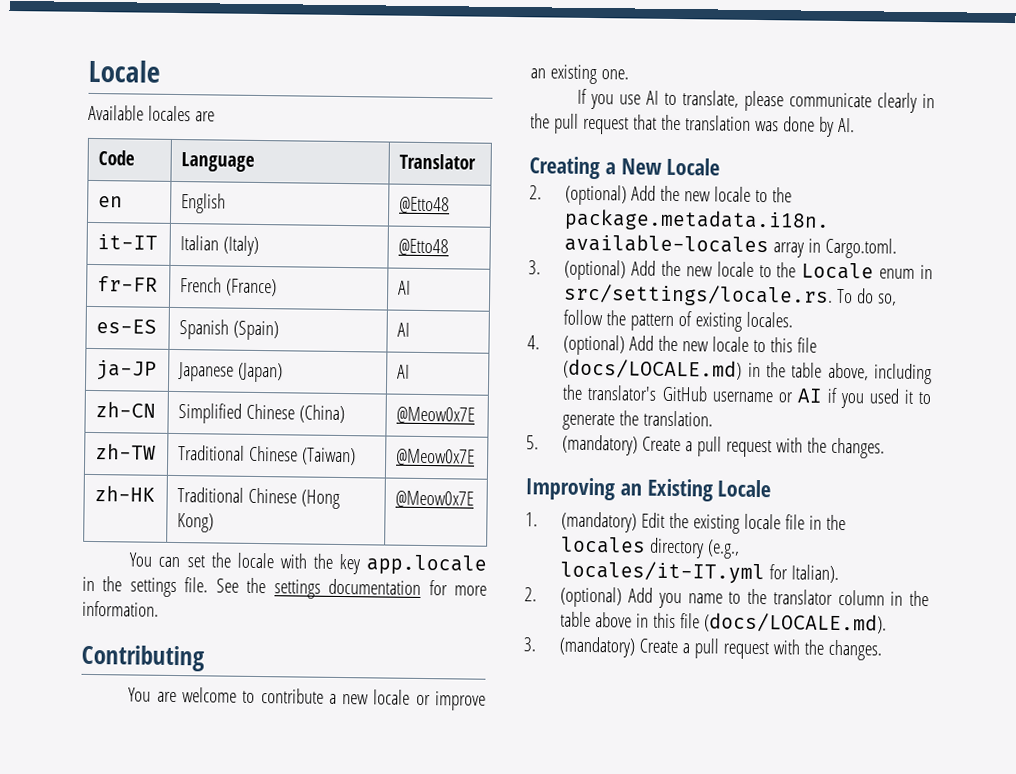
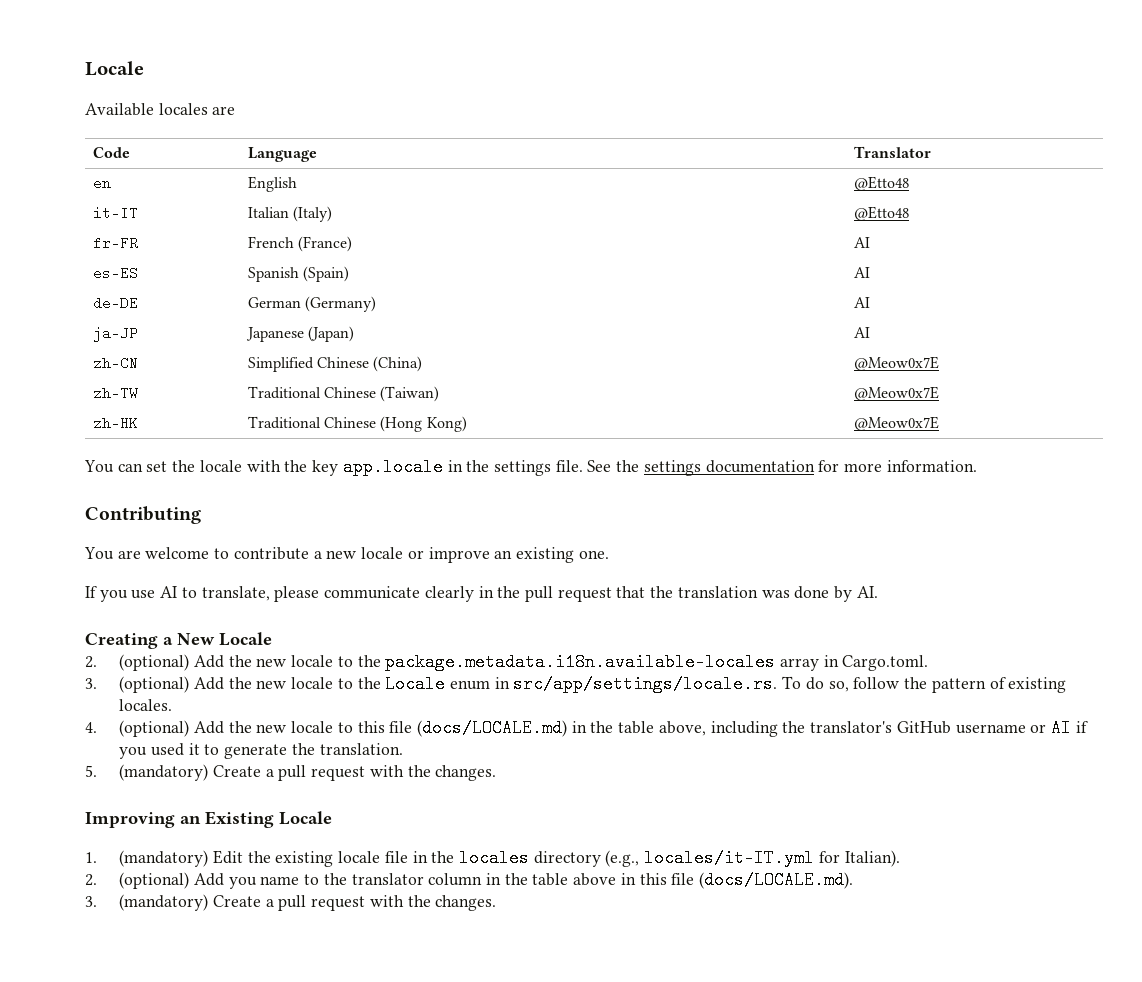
+ de-DE | German (Germany) | AI
- 3. (optional) Add the new locale to the Locale enum in src/settings/locale.rs. To do so, follow the pattern of existing locales.
+ 3. (optional) Add the new locale to the Locale enum in src/app/settings/locale.rs. To do so, follow the pattern of existing locales.

